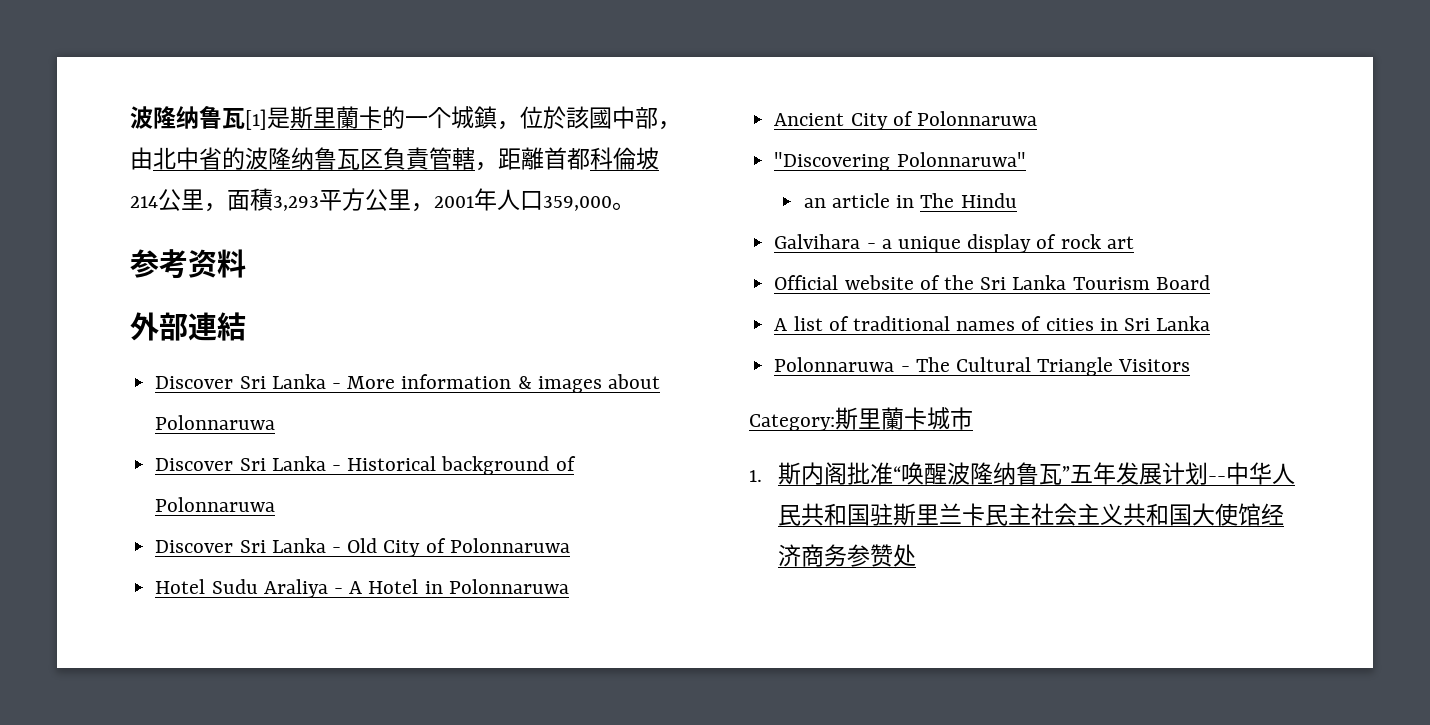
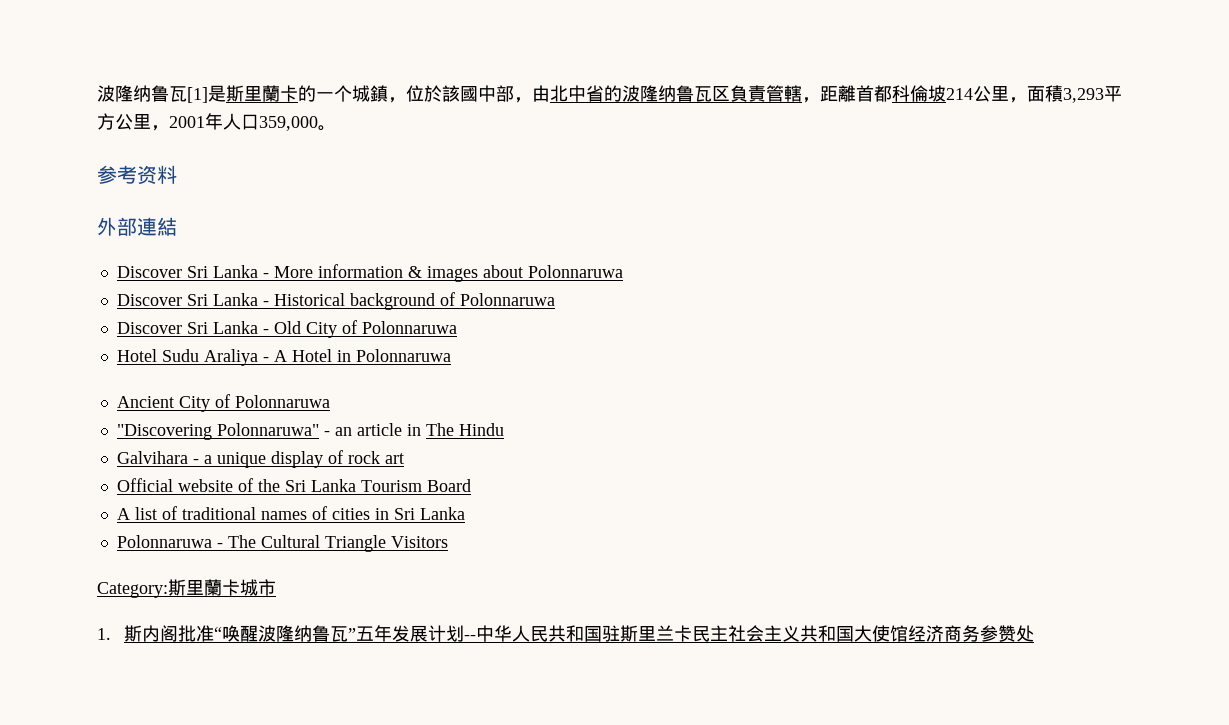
- "Discovering Polonnaruwa"
- an article in The Hindu
+ "Discovering Polonnaruwa" - an article in The Hindu

